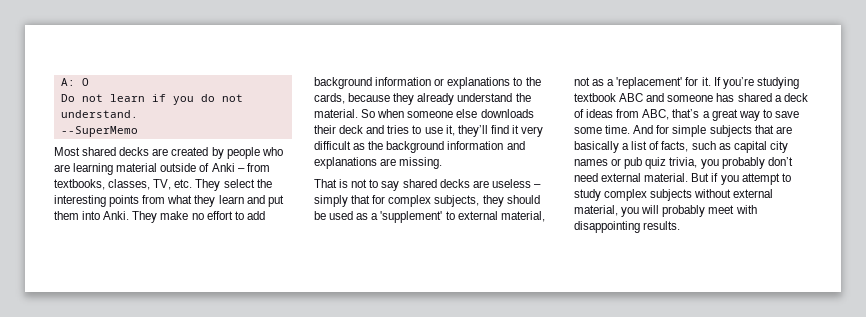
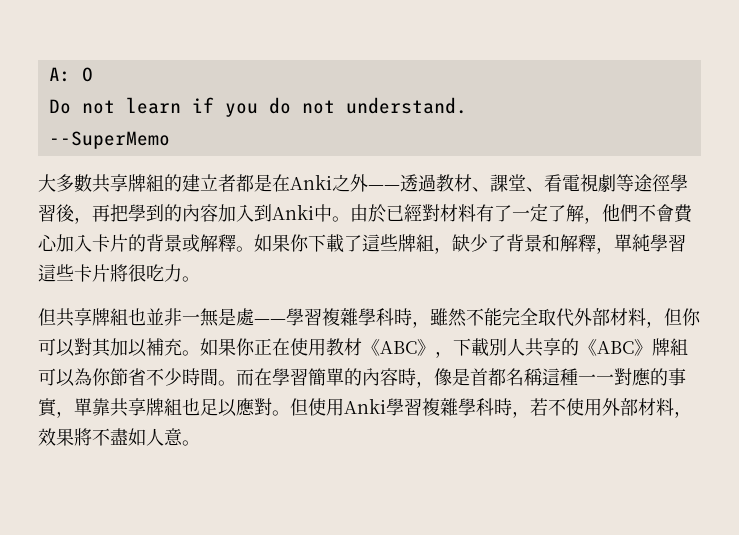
- Most shared decks are created by people who are learning material outside of Anki – from textbooks, classes, TV, etc. They select the interesting points from what they learn and put them into Anki. They make no effort to add background information or explanations to the cards, because they already understand the material. So when someone else downloads their deck and tries to use it, they’ll find it very difficult as the background information and explanations are missing.
- That is not to say shared decks are useless – simply that for complex subjects, they should be used as a 'supplement' to external material, not as a 'replacement' for it. If you’re studying textbook ABC and someone has shared a deck of ideas from ABC, that’s a great way to save some time. And for simple subjects that are basically a list of facts, such as capital city names or pub quiz trivia, you probably don’t need external material. But if you attempt to study complex subjects without external material, you will probably meet with disappointing results.
+ 大多數共享牌組的建立者都是在Anki之外——透過教材、課堂、看電視劇等途徑學習後，再把學到的內容加入到Anki中。由於已經對材料有了一定了解，他們不會費心加入卡片的背景或解釋。如果你下載了這些牌組，缺少了背景和解釋，單純學習這些卡片將很吃力。
+ 但共享牌組也並非一無是處——學習複雜學科時，雖然不能完全取代外部材料，但你可以對其加以補充。如果你正在使用教材《ABC》，下載別人共享的《ABC》牌組可以為你節省不少時間。而在學習簡單的內容時，像是首都名稱這種一一對應的事實，單靠共享牌組也足以應對。但使用Anki學習複雜學科時，若不使用外部材料，效果將不盡如人意。

